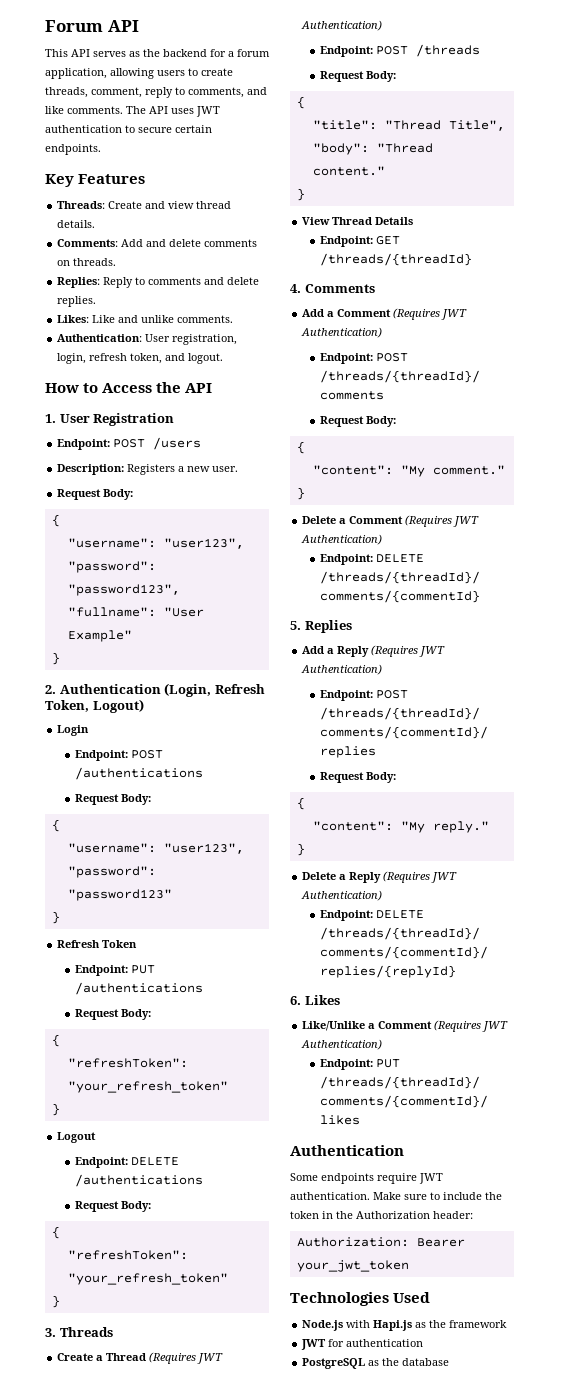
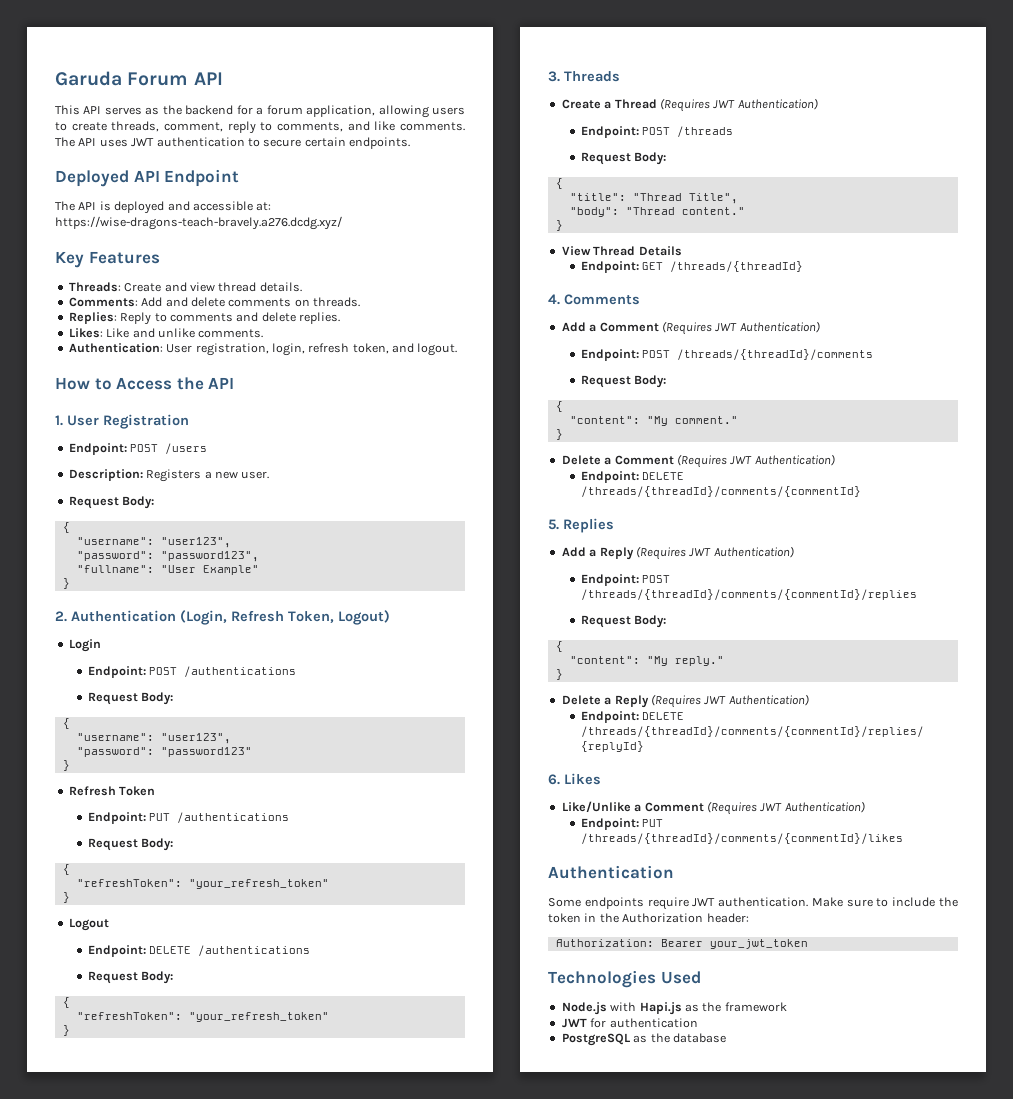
- Forum API
+ Garuda Forum API
+ Deployed API Endpoint
+ The API is deployed and accessible at: https://wise-dragons-teach-bravely.a276.dcdg.xyz/

